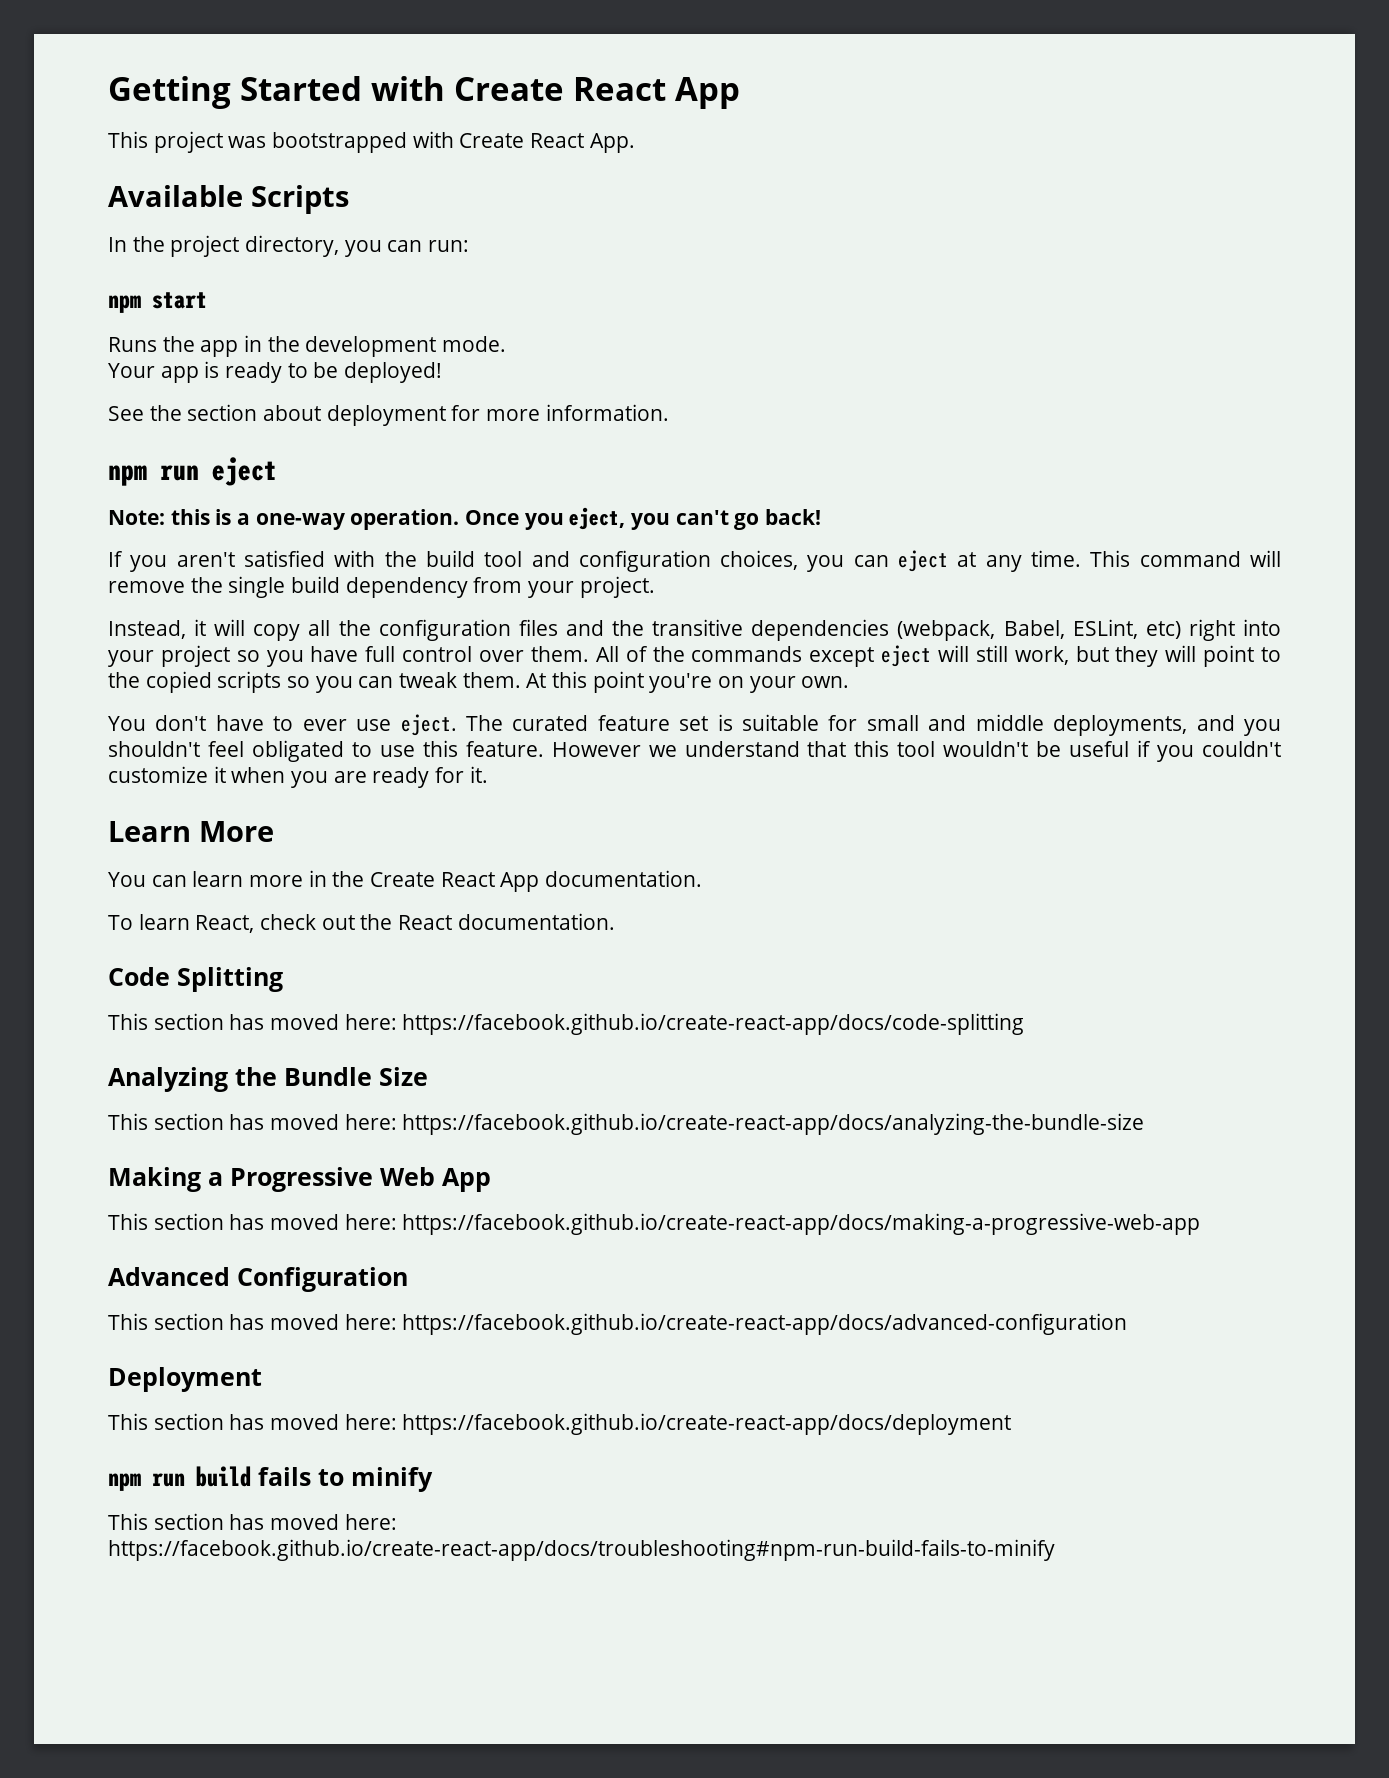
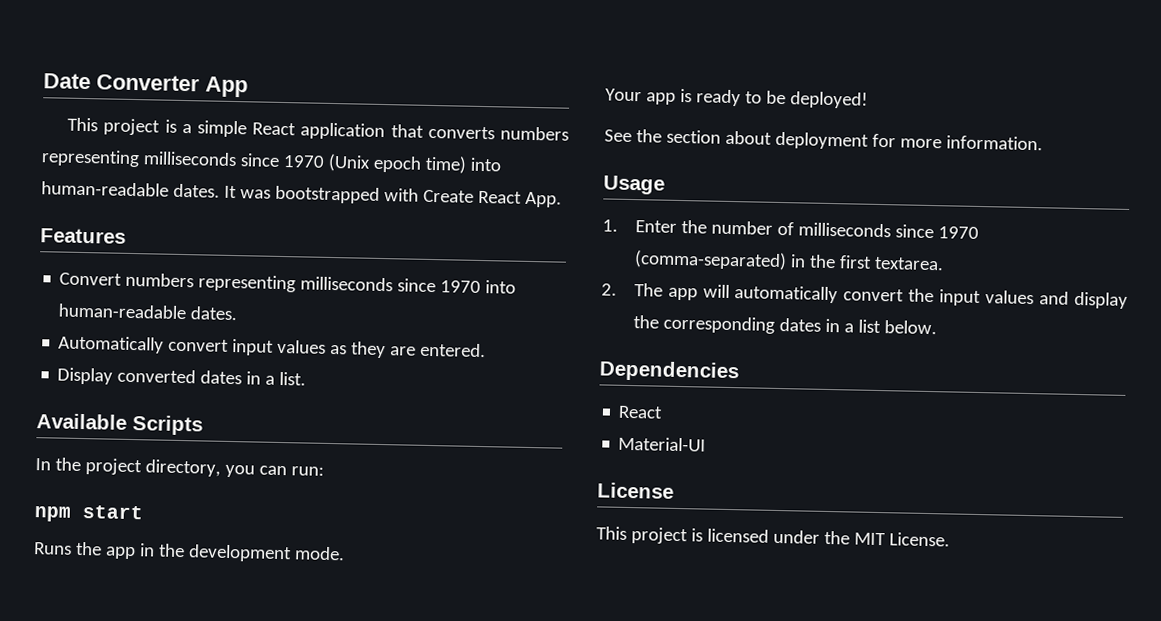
- Getting Started with Create React App
- This project was bootstrapped with Create React App.
+ Date Converter App
+ This project is a simple React application that converts numbers representing milliseconds since 1970 (Unix epoch time) into human-readable dates. It was bootstrapped with Create React App.
+ Features
+ Convert numbers representing milliseconds since 1970 into human-readable dates.
+ Automatically convert input values as they are entered.
+ Display converted dates in a list.
- npm run eject
- Note: this is a one-way operation. Once you eject, you can't go back!
- If you aren't satisfied with the build tool and configuration choices, you can eject at any time. This command will remove the single build dependency from your project.
- Instead, it will copy all the configuration files and the transitive dependencies (webpack, Babel, ESLint, etc) right into your project so you have full control over them. All of the commands except eject will still work, but they will point to the copied scripts so you can tweak them. At this point you're on your own.
- You don't have to ever use eject. The curated feature set is suitable for small and middle deployments, and you shouldn't feel obligated to use this feature. However we understand that this tool wouldn't be useful if you couldn't customize it when you are ready for it.
- Learn More
- You can learn more in the Create React App documentation.
- To learn React, check out the React documentation.
- Code Splitting
- This section has moved here: https://facebook.github.io/create-react-app/docs/code-splitting
- Analyzing the Bundle Size
- This section has moved here: https://facebook.github.io/create-react-app/docs/analyzing-the-bundle-size
- Making a Progressive Web App
- This section has moved here: https://facebook.github.io/create-react-app/docs/making-a-progressive-web-app
- Advanced Configuration
- This section has moved here: https://facebook.github.io/create-react-app/docs/advanced-configuration
- Deployment
- This section has moved here: https://facebook.github.io/create-react-app/docs/deployment
- npm run build fails to minify
- This section has moved here: https://facebook.github.io/create-react-app/docs/troubleshooting#npm-run-build-fails-to-minify
+ Usage
+ 1. Enter the number of milliseconds since 1970 (comma-separated) in the first textarea.
+ 2. The app will automatically convert the input values and display the corresponding dates in a list below.
+ Dependencies
+ React
+ Material-UI
+ License
+ This project is licensed under the MIT License.

